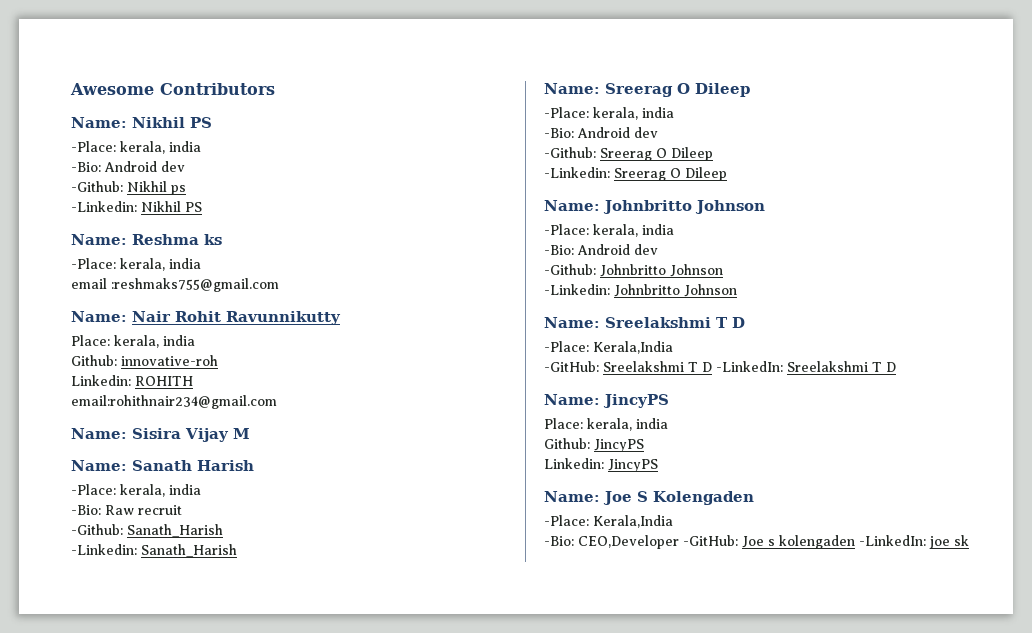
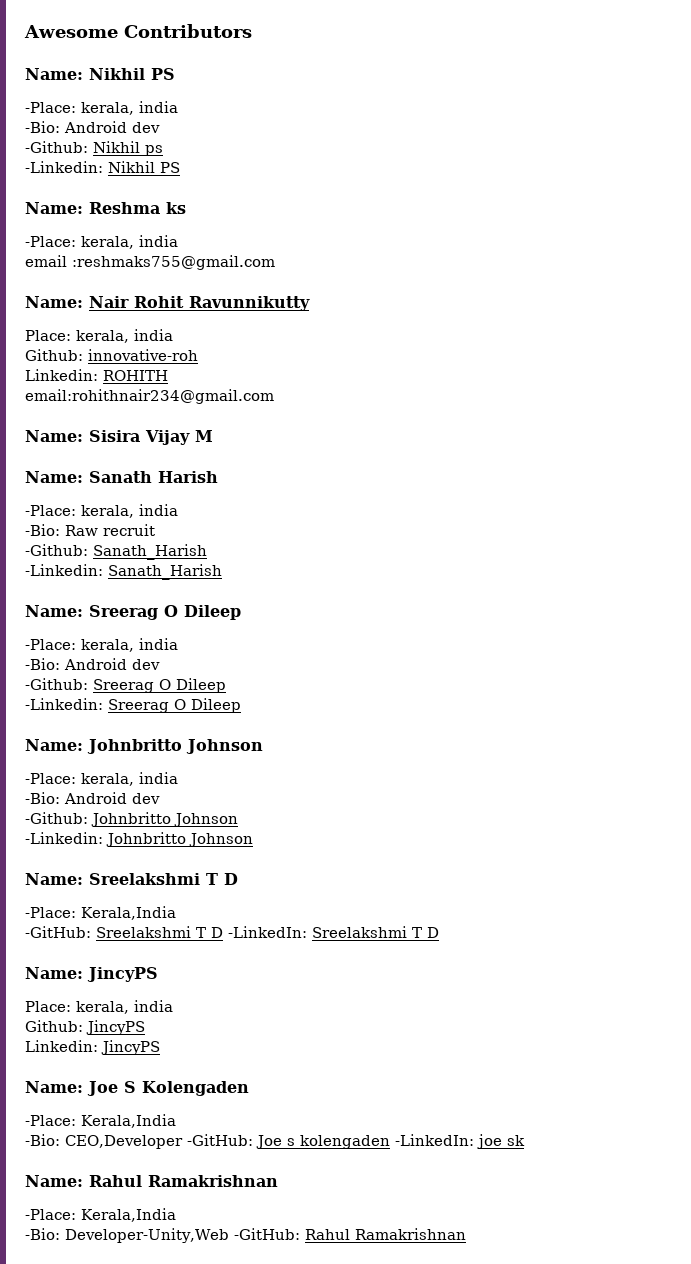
+ Name: Rahul Ramakrishnan
+ -Place: Kerala,India
+ -Bio: Developer-Unity,Web -GitHub: Rahul Ramakrishnan

